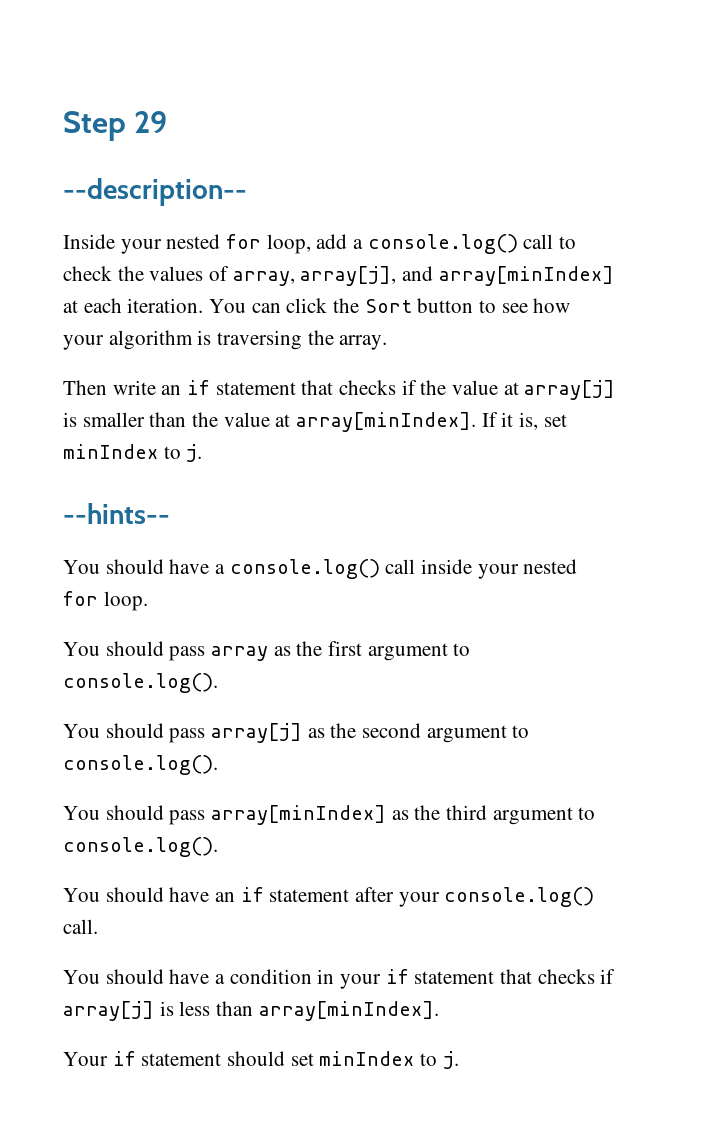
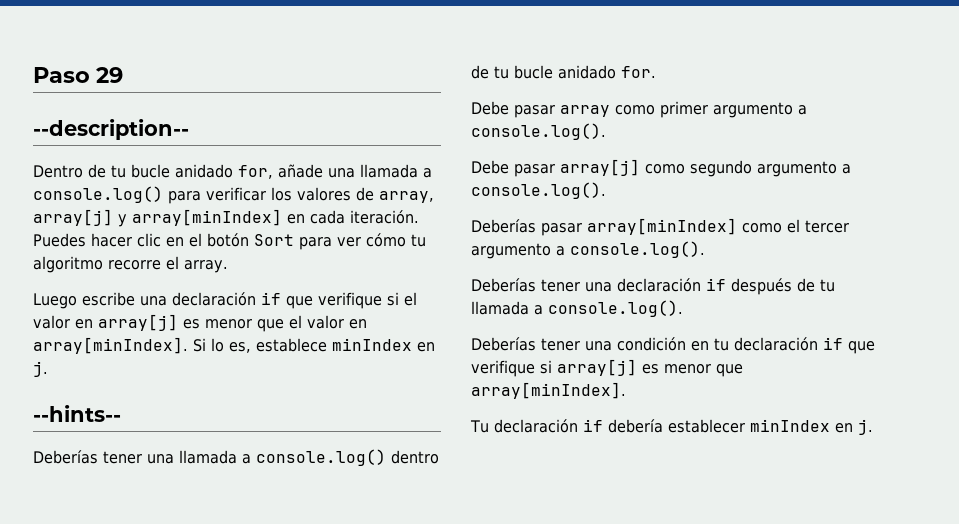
- Step 29
+ Paso 29
- Inside your nested for loop, add a console.log() call to check the values of array, array[j], and array[minIndex] at each iteration. You can click the Sort button to see how your algorithm is traversing the array.
- Then write an if statement that checks if the value at array[j] is smaller than the value at array[minIndex]. If it is, set minIndex to j.
+ Dentro de tu bucle anidado for, añade una llamada a console.log() para verificar los valores de array, array[j] y array[minIndex] en cada iteración. Puedes hacer clic en el botón Sort para ver cómo tu algoritmo recorre el array.
+ Luego escribe una declaración if que verifique si el valor en array[j] es menor que el valor en array[minIndex]. Si lo es, establece minIndex en j.
  --hints--
- You should have a console.log() call inside your nested for loop.
- You should pass array as the first argument to console.log().
- You should pass array[j] as the second argument to console.log().
- You should pass array[minIndex] as the third argument to console.log().
- You should have an if statement after your console.log() call.
- You should have a condition in your if statement that checks if array[j] is less than array[minIndex].
- Your if statement should set minIndex to j.
+ Deberías tener una llamada a console.log() dentro de tu bucle anidado for.
+ Debe pasar array como primer argumento a console.log().
+ Debe pasar array[j] como segundo argumento a console.log().
+ Deberías pasar array[minIndex] como el tercer argumento a console.log().
+ Deberías tener una declaración if después de tu llamada a console.log().
+ Deberías tener una condición en tu declaración if que verifique si array[j] es menor que array[minIndex].
+ Tu declaración if debería establecer minIndex en j.

